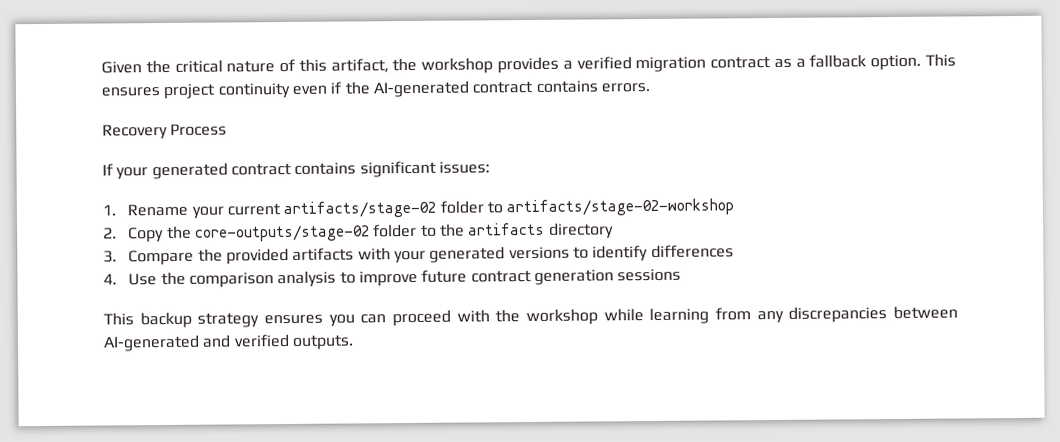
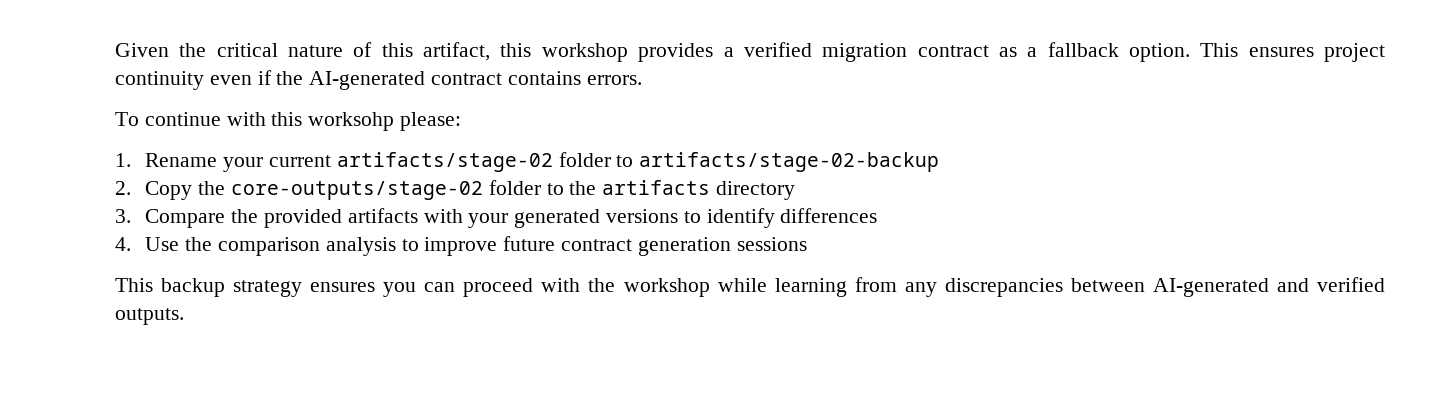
- Given the critical nature of this artifact, the workshop provides a verified migration contract as a fallback option.
+ Given the critical nature of this artifact, this workshop provides a verified migration contract as a fallback option.
- Recovery Process
- If your generated contract contains significant issues:
+ To continue with this worksohp please:
- 1. Rename your current artifacts/stage-02 folder to artifacts/stage-02-workshop
+ 1. Rename your current artifacts/stage-02 folder to artifacts/stage-02-backup

